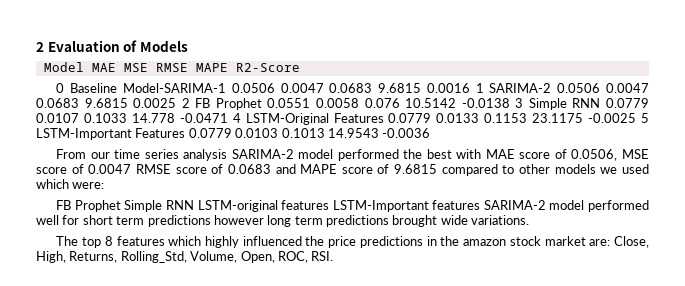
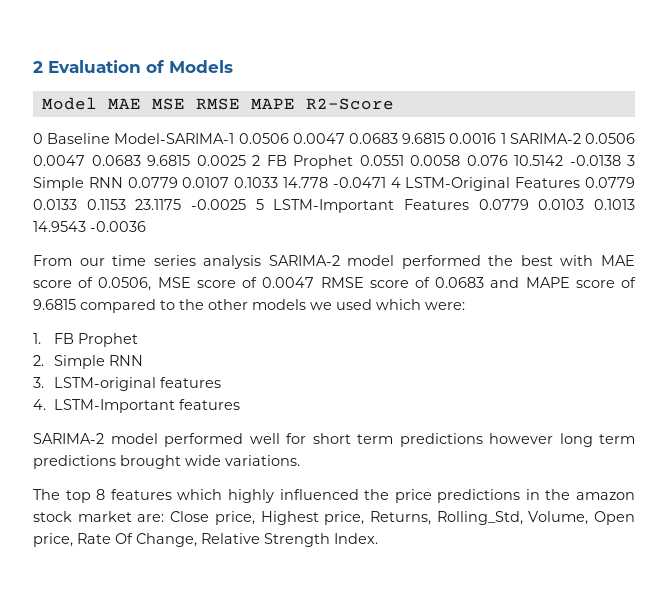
- From our time series analysis SARIMA-2 model performed the best with MAE score of 0.0506, MSE score of 0.0047 RMSE score of 0.0683 and MAPE score of 9.6815 compared to other models we used which were:
+ From our time series analysis SARIMA-2 model performed the best with MAE score of 0.0506, MSE score of 0.0047 RMSE score of 0.0683 and MAPE score of 9.6815 compared to the other models we used which were:
- FB Prophet Simple RNN LSTM-original features LSTM-Important features SARIMA-2 model performed well for short term predictions however long term predictions brought wide variations.
+ 1. FB Prophet
+ 2. Simple RNN
+ 3. LSTM-original features
+ 4. LSTM-Important features
+ SARIMA-2 model performed well for short term predictions however long term predictions brought wide variations.
- The top 8 features which highly influenced the price predictions in the amazon stock market are: Close, High, Returns, Rolling_Std, Volume, Open, ROC, RSI.
+ The top 8 features which highly influenced the price predictions in the amazon stock market are: Close price, Highest price, Returns, Rolling_Std, Volume, Open price, Rate Of Change, Relative Strength Index.

